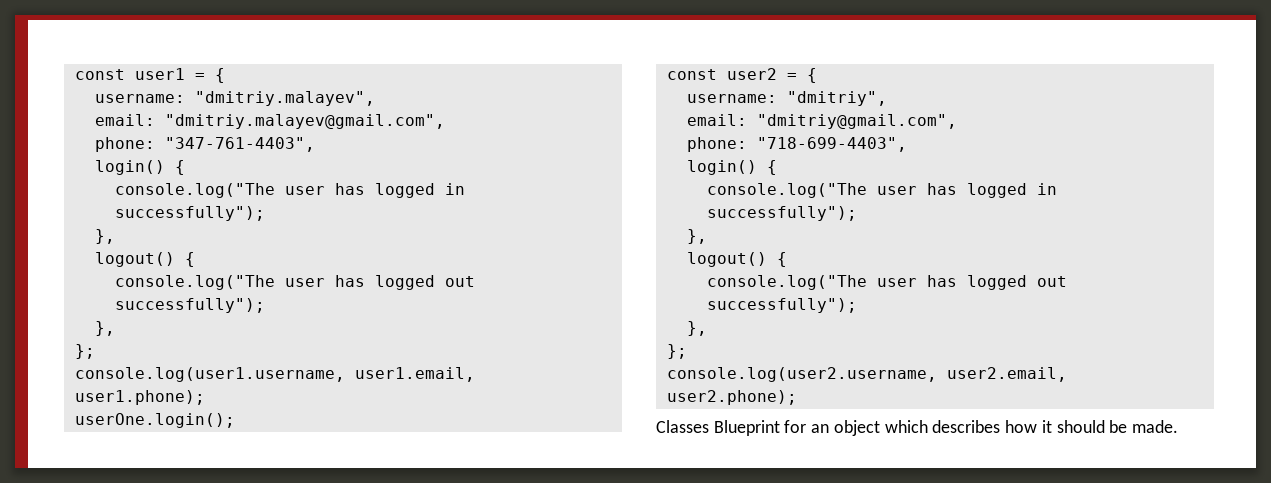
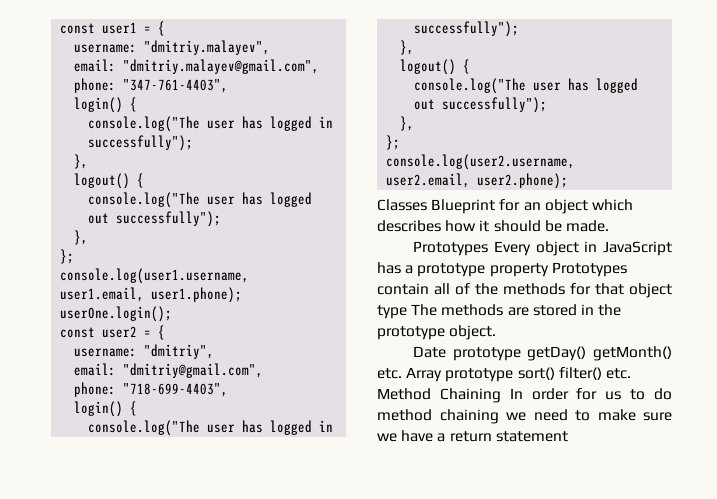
+ Prototypes Every object in JavaScript has a prototype property Prototypes contain all of the methods for that object type The methods are stored in the prototype object.
+ Date prototype getDay() getMonth() etc. Array prototype sort() filter() etc. Method Chaining In order for us to do method chaining we need to make sure we have a return statement

